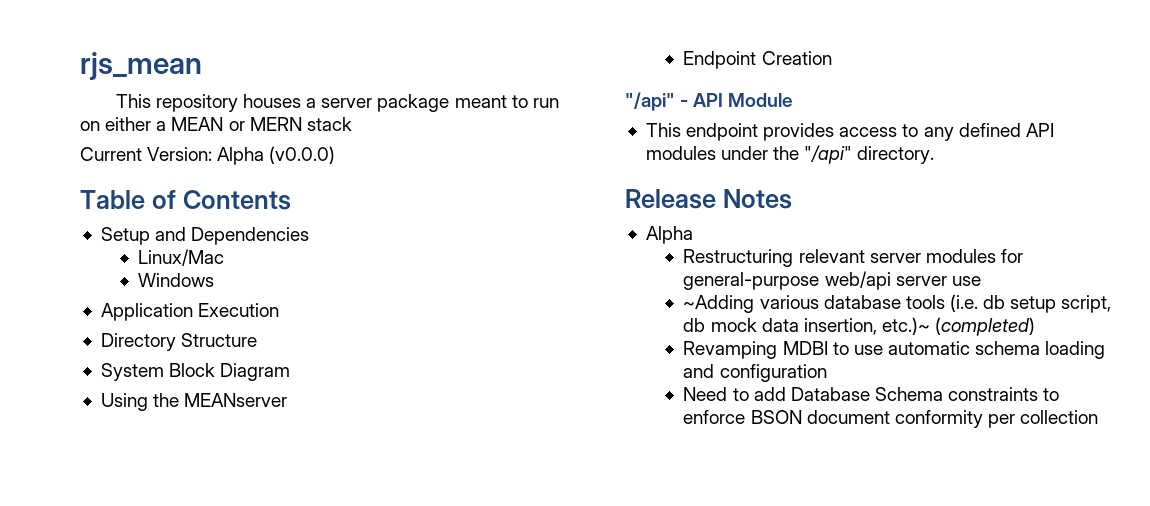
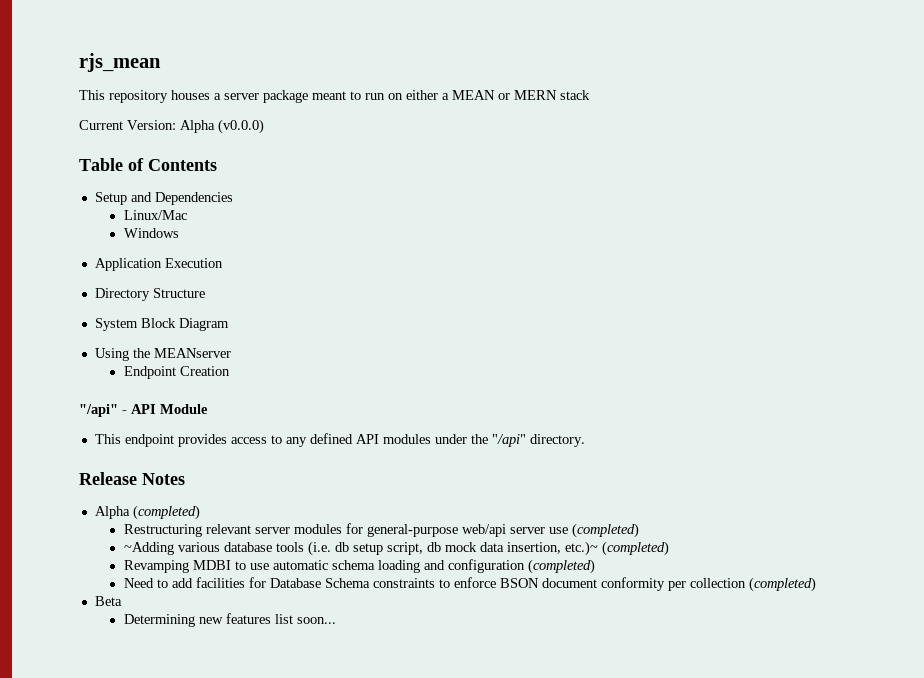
  Release Notes
- Alpha
+ Alpha (completed)
- Restructuring relevant server modules for general-purpose web/api server use
+ Restructuring relevant server modules for general-purpose web/api server use (completed)
- Revamping MDBI to use automatic schema loading and configuration
+ Revamping MDBI to use automatic schema loading and configuration (completed)
- Need to add Database Schema constraints to enforce BSON document conformity per collection
+ Need to add facilities for Database Schema constraints to enforce BSON document conformity per collection (completed)
+ Beta
+ Determining new features list soon...

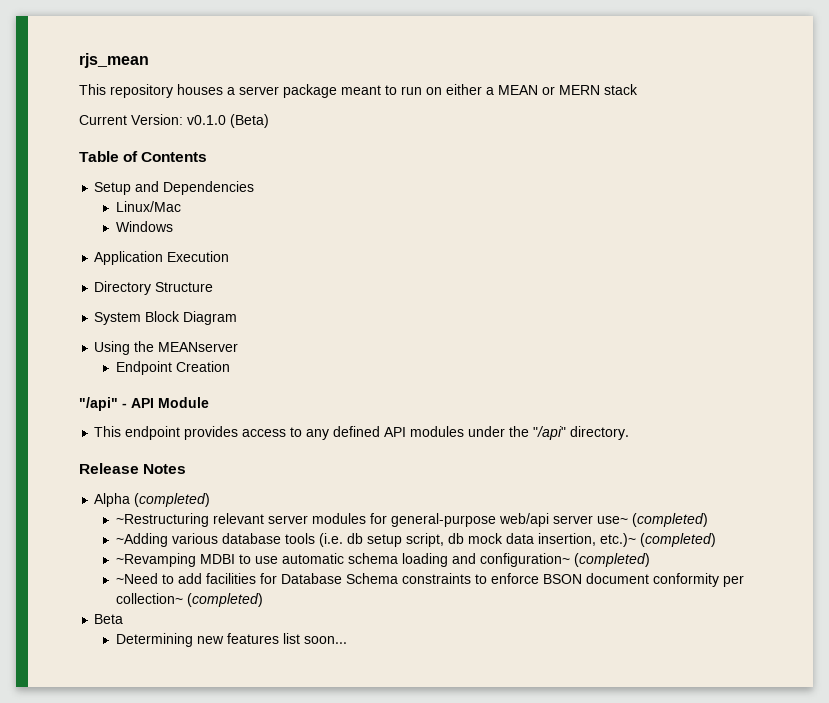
- Current Version: Alpha (v0.0.0)
+ Current Version: v0.1.0 (Beta)
- Restructuring relevant server modules for general-purpose web/api server use (completed)
+ ~Restructuring relevant server modules for general-purpose web/api server use~ (completed)
- Revamping MDBI to use automatic schema loading and configuration (completed)
- Need to add facilities for Database Schema constraints to enforce BSON document conformity per collection (completed)
+ ~Revamping MDBI to use automatic schema loading and configuration~ (completed)
+ ~Need to add facilities for Database Schema constraints to enforce BSON document conformity per collection~ (completed)

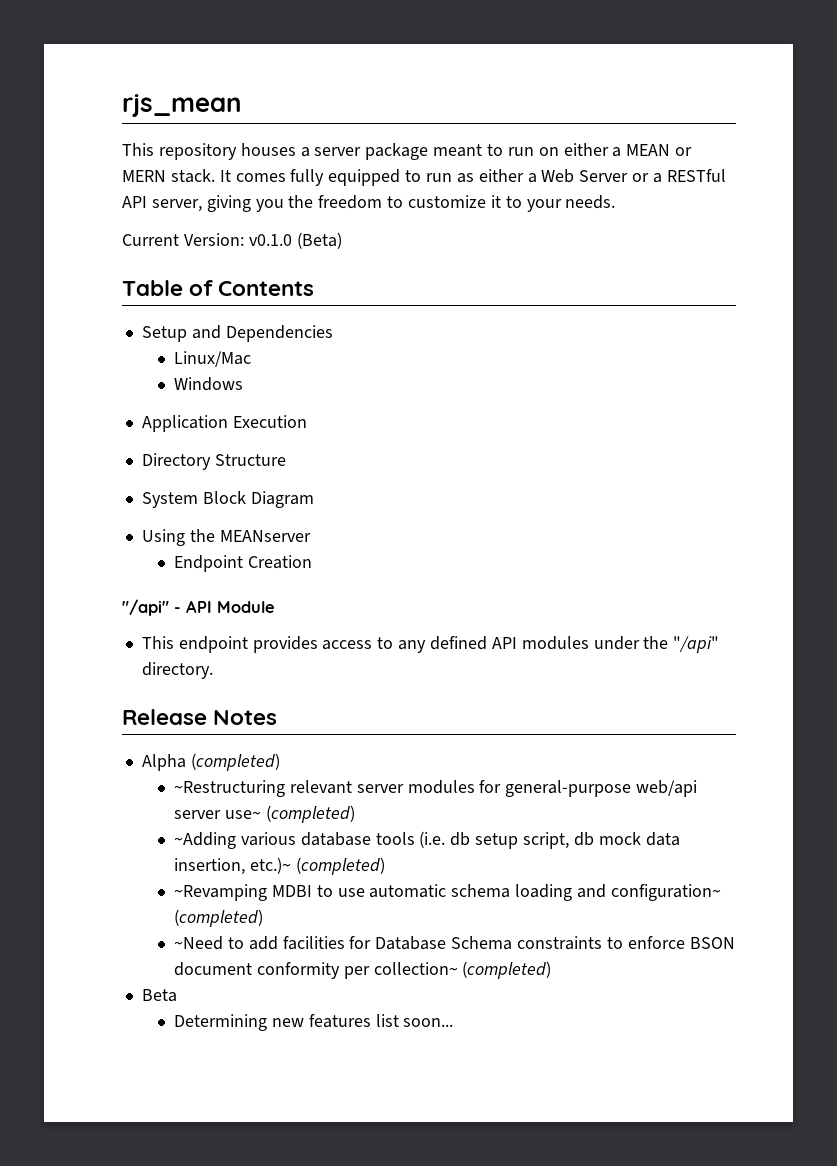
- This repository houses a server package meant to run on either a MEAN or MERN stack
+ This repository houses a server package meant to run on either a MEAN or MERN stack. It comes fully equipped to run as either a Web Server or a RESTful API server, giving you the freedom to customize it to your needs.

